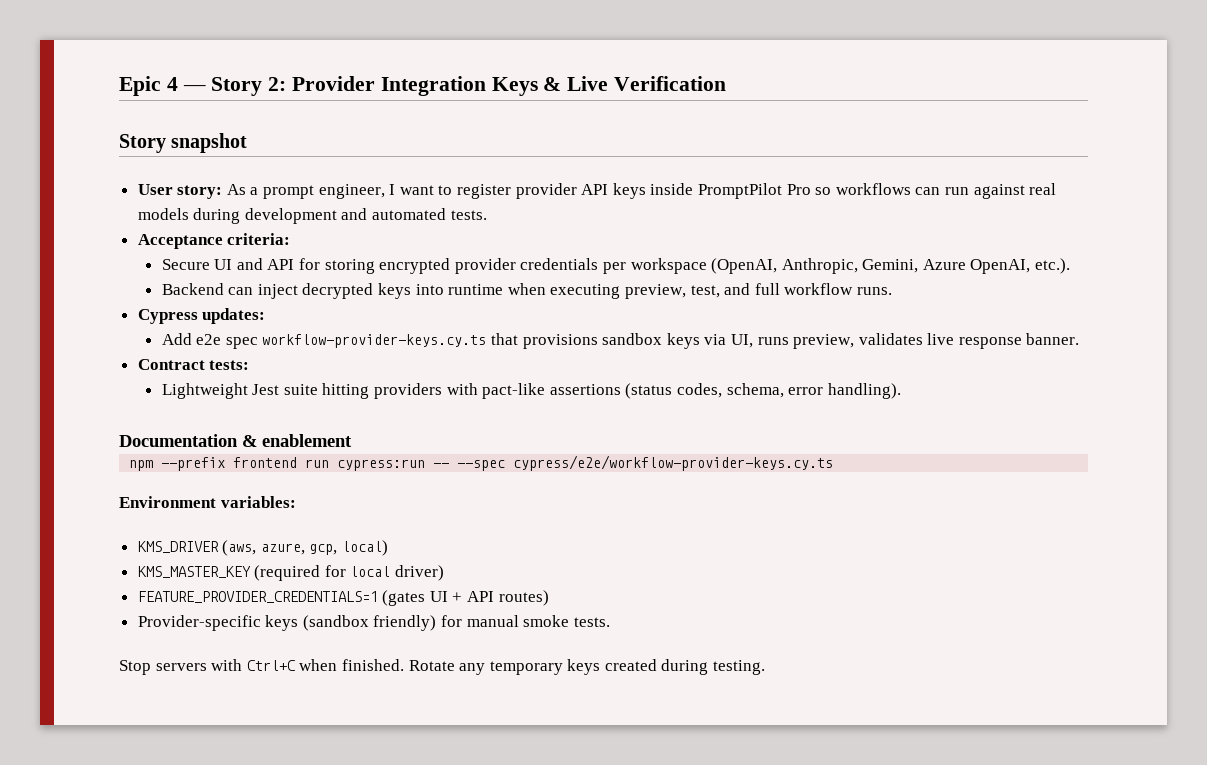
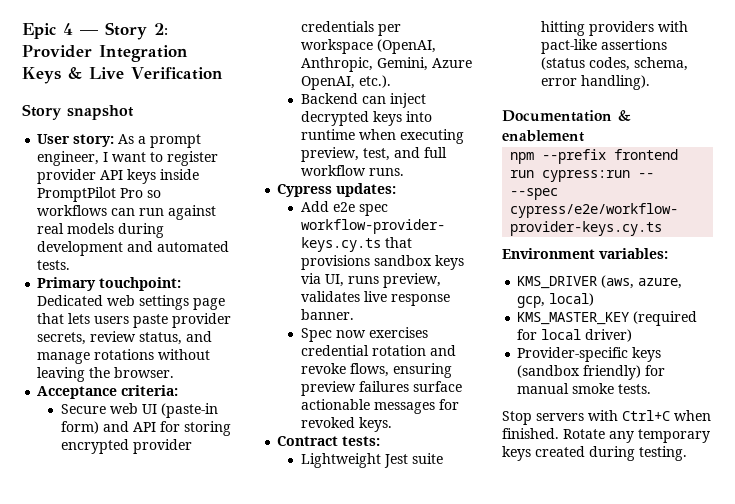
+ Primary touchpoint: Dedicated web settings page that lets users paste provider secrets, review status, and manage rotations without leaving the browser.
- Secure UI and API for storing encrypted provider credentials per workspace (OpenAI, Anthropic, Gemini, Azure OpenAI, etc.).
+ Secure web UI (paste-in form) and API for storing encrypted provider credentials per workspace (OpenAI, Anthropic, Gemini, Azure OpenAI, etc.).
+ Spec now exercises credential rotation and revoke flows, ensuring preview failures surface actionable messages for revoked keys.
- FEATURE_PROVIDER_CREDENTIALS=1 (gates UI + API routes)

